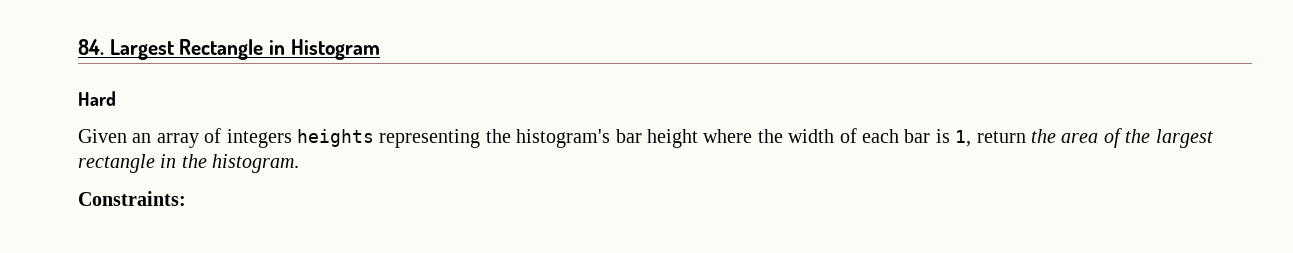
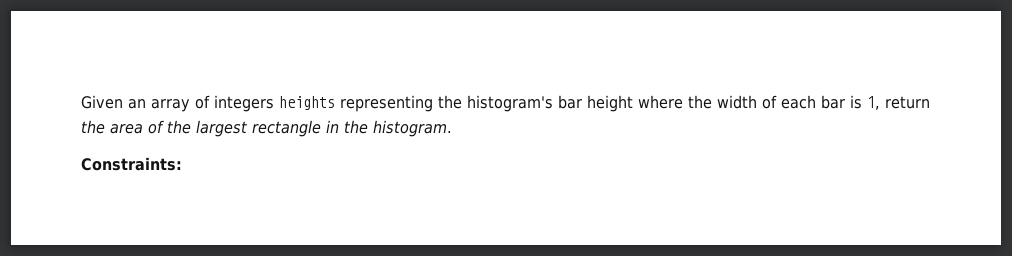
- 84. Largest Rectangle in Histogram
- Hard

